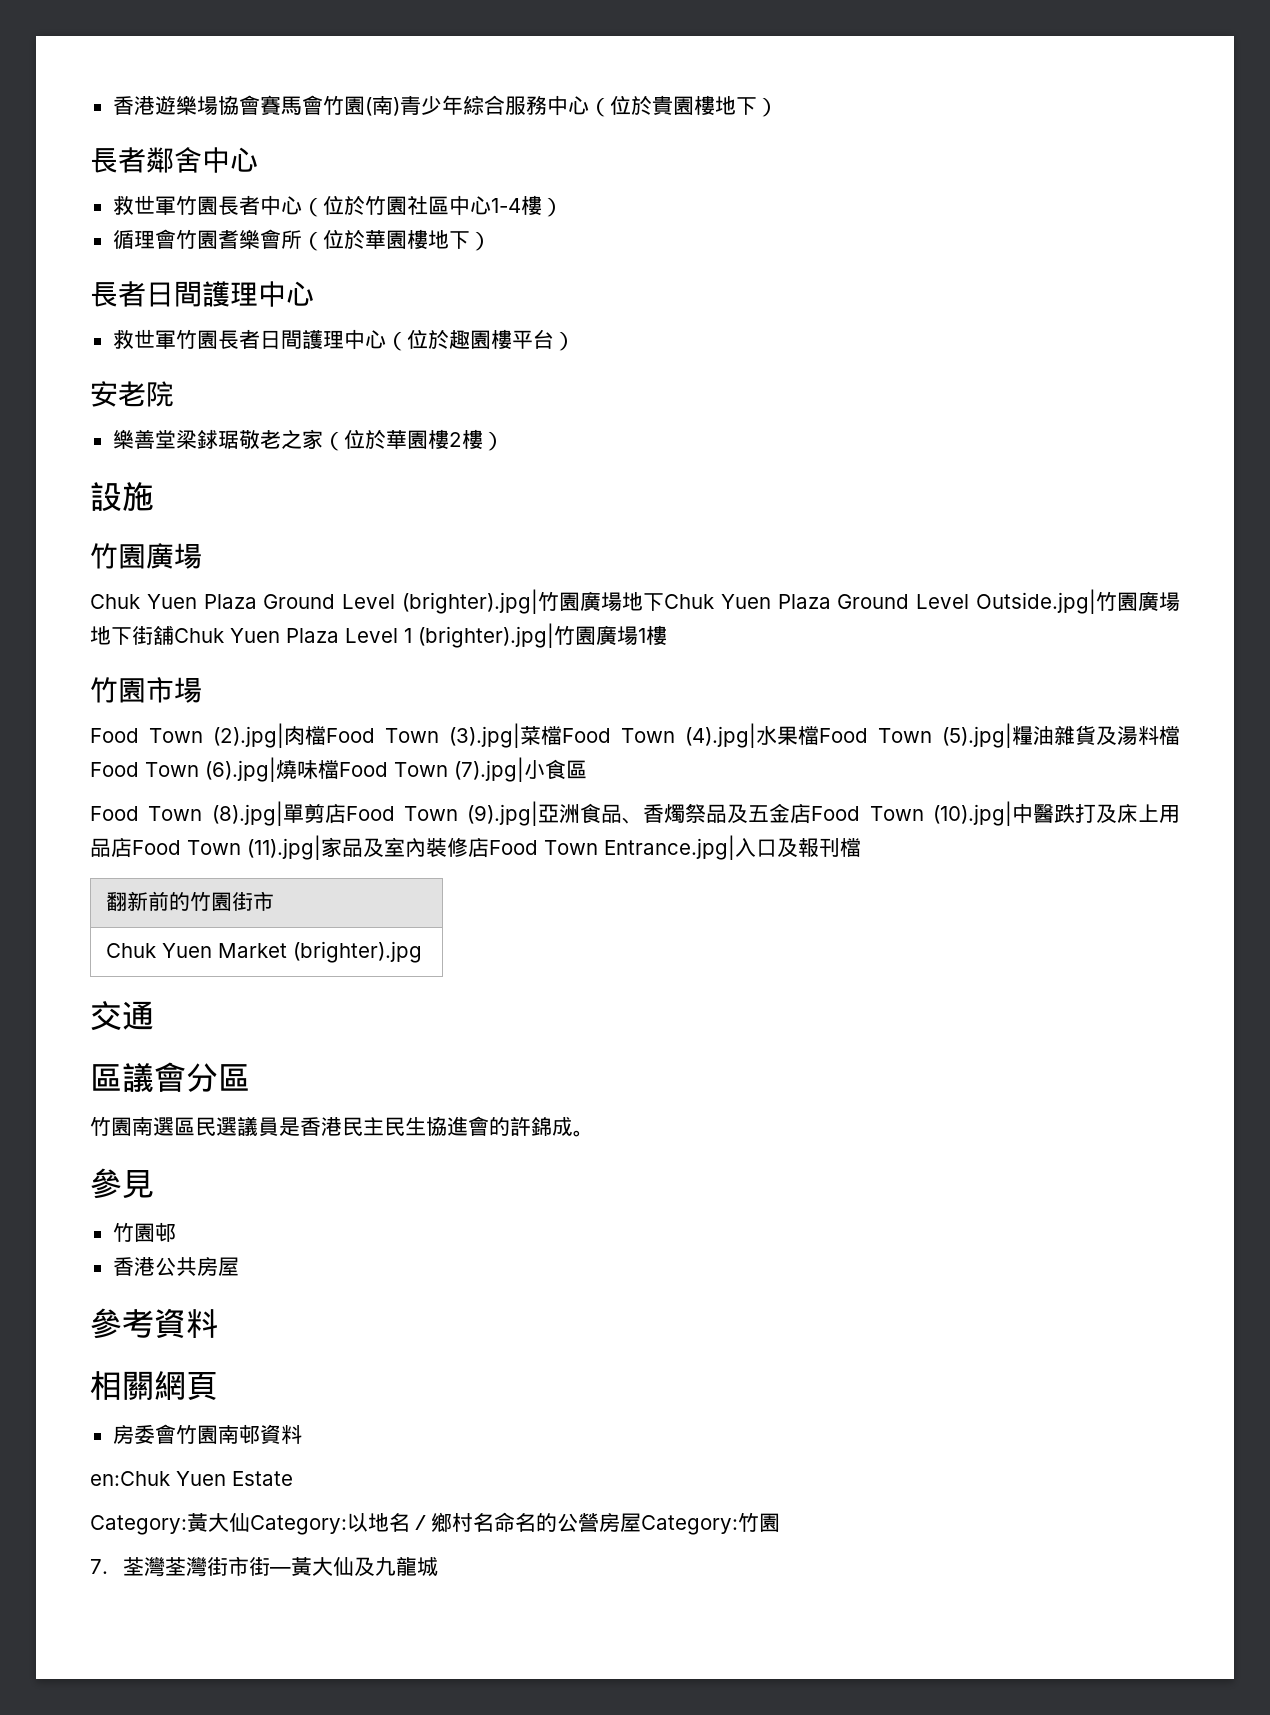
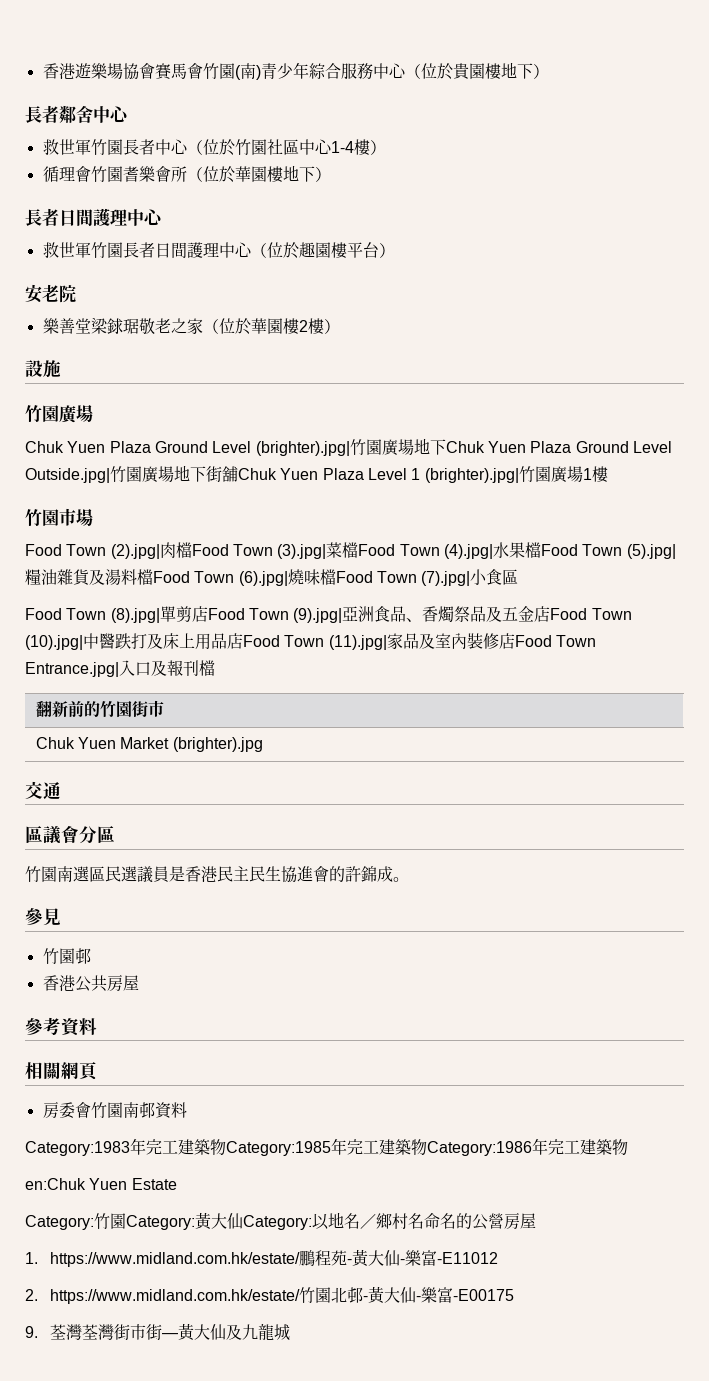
+ Category:1983年完工建築物Category:1985年完工建築物Category:1986年完工建築物
- Category:黃大仙Category:以地名／鄉村名命名的公營房屋Category:竹園
- 7.荃灣荃灣街市街—黃大仙及九龍城
+ Category:竹園Category:黃大仙Category:以地名／鄉村名命名的公營房屋
+ 1. https://www.midland.com.hk/estate/鵬程苑-黃大仙-樂富-E11012
+ 2. https://www.midland.com.hk/estate/竹園北邨-黃大仙-樂富-E00175
+ 9.荃灣荃灣街市街—黃大仙及九龍城

